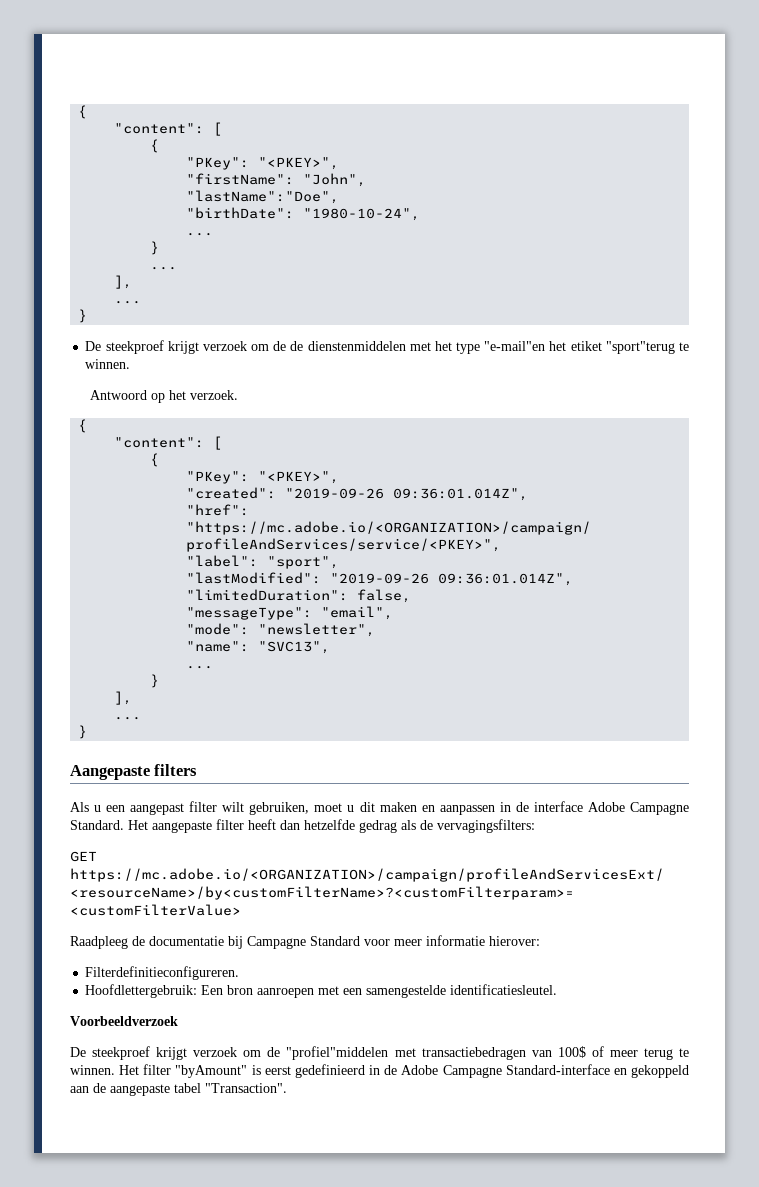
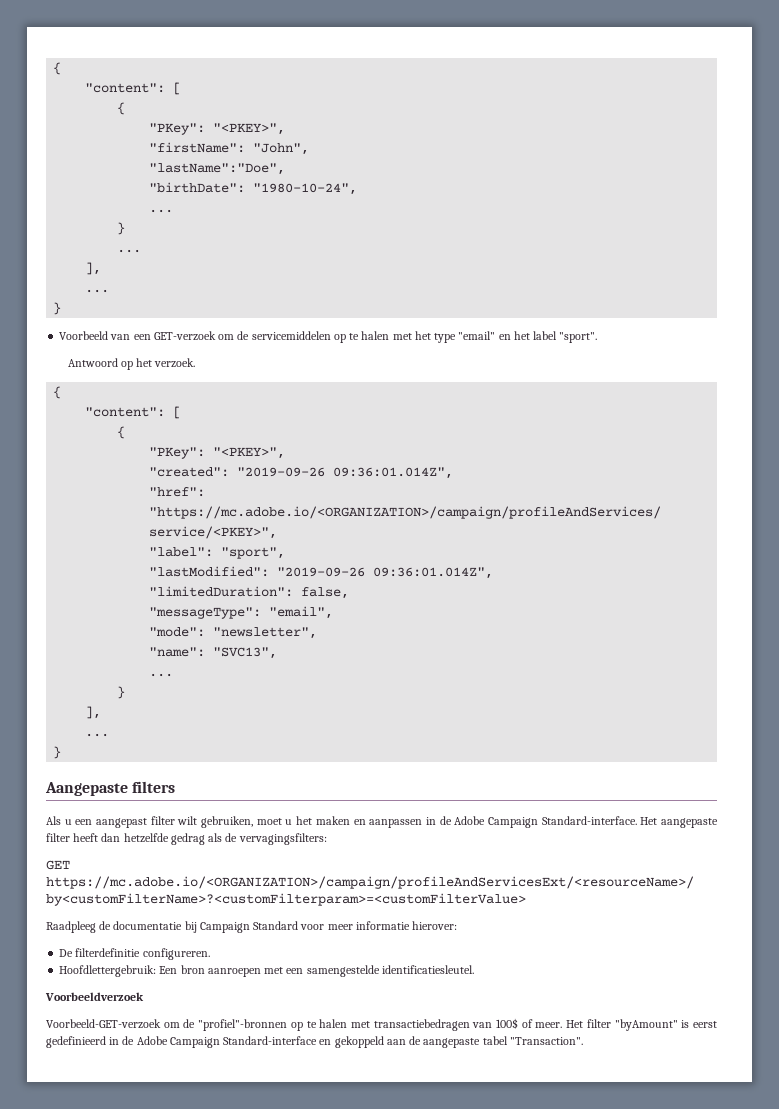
- De steekproef krijgt verzoek om de de dienstenmiddelen met het type "e-mail"en het etiket "sport"terug te winnen.
+ Voorbeeld van een GET-verzoek om de servicemiddelen op te halen met het type "email" en het label "sport".
- Als u een aangepast filter wilt gebruiken, moet u dit maken en aanpassen in de interface Adobe Campagne Standard.
+ Als u een aangepast filter wilt gebruiken, moet u het maken en aanpassen in de Adobe Campaign Standard-interface.
- Raadpleeg de documentatie bij Campagne Standard voor meer informatie hierover:
+ Raadpleeg de documentatie bij Campaign Standard voor meer informatie hierover:
- Filterdefinitieconfigureren.
+ De filterdefinitie configureren.
- De steekproef krijgt verzoek om de "profiel"middelen met transactiebedragen van 100$ of meer terug te winnen.
+ Voorbeeld-GET-verzoek om de "profiel"-bronnen op te halen met transactiebedragen van 100$ of meer.
- Het filter "byAmount" is eerst gedefinieerd in de Adobe Campagne Standard-interface en gekoppeld aan de aangepaste tabel "Transaction".
+ Het filter "byAmount" is eerst gedefinieerd in de Adobe Campaign Standard-interface en gekoppeld aan de aangepaste tabel "Transaction".

